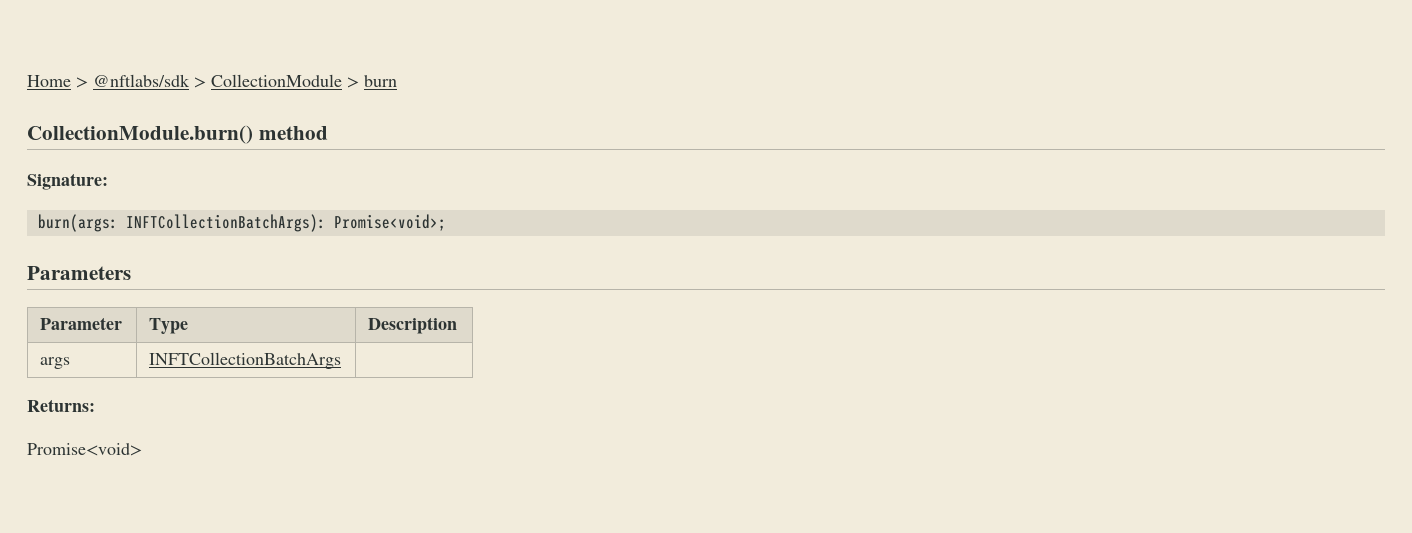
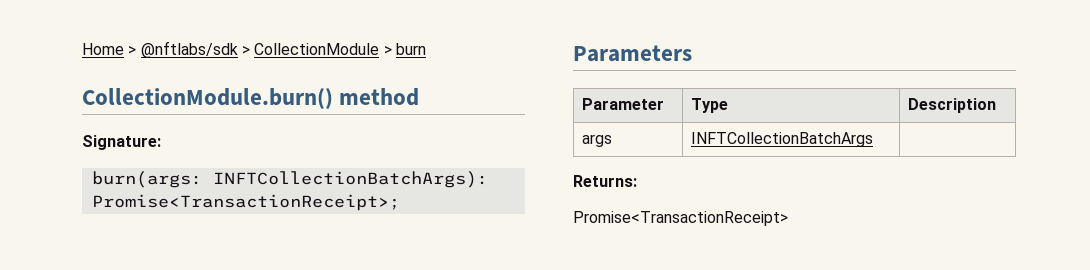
- burn(args: INFTCollectionBatchArgs): Promise<void>;
+ burn(args: INFTCollectionBatchArgs): Promise<TransactionReceipt>;
- Promise<void>
+ Promise<TransactionReceipt>

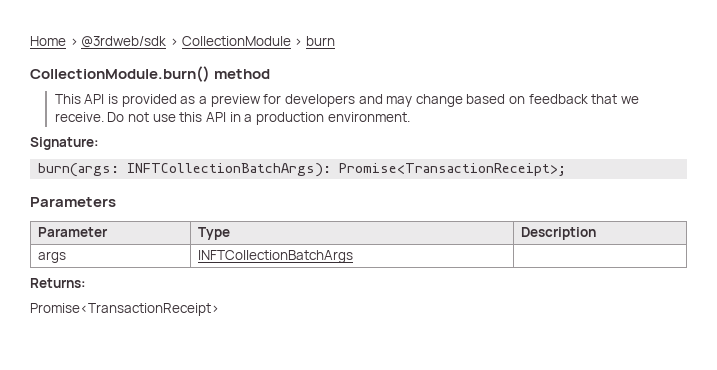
- Home > @nftlabs/sdk > CollectionModule > burn
+ Home > @3rdweb/sdk > CollectionModule > burn
+ This API is provided as a preview for developers and may change based on feedback that we receive. Do not use this API in a production environment.

